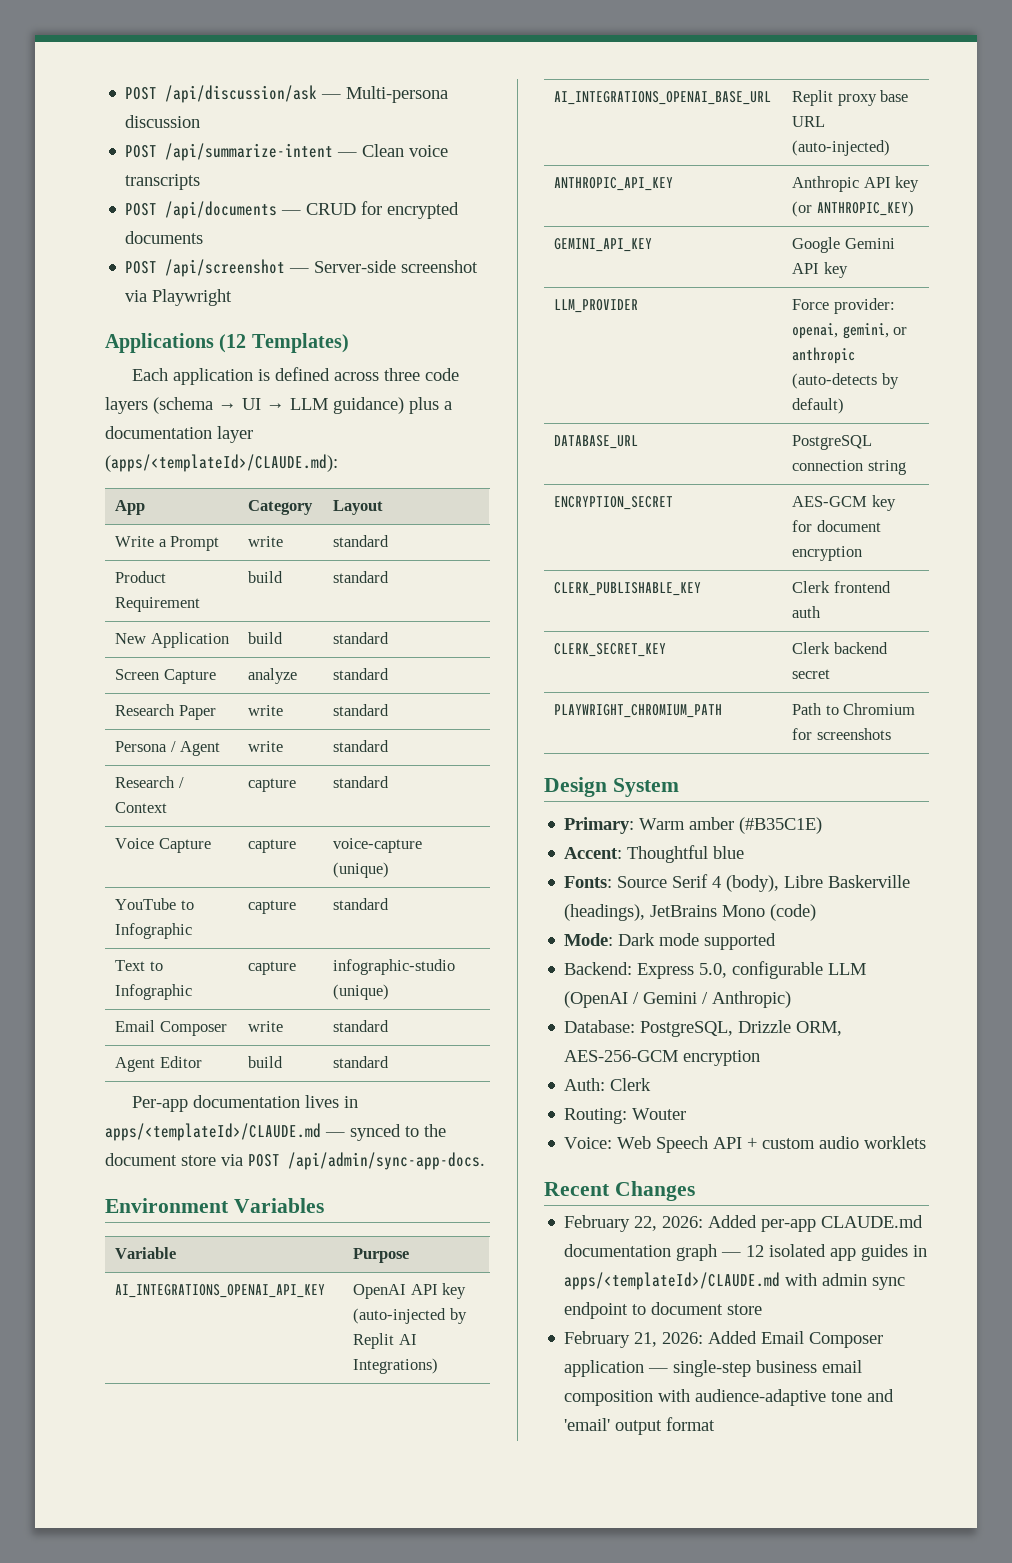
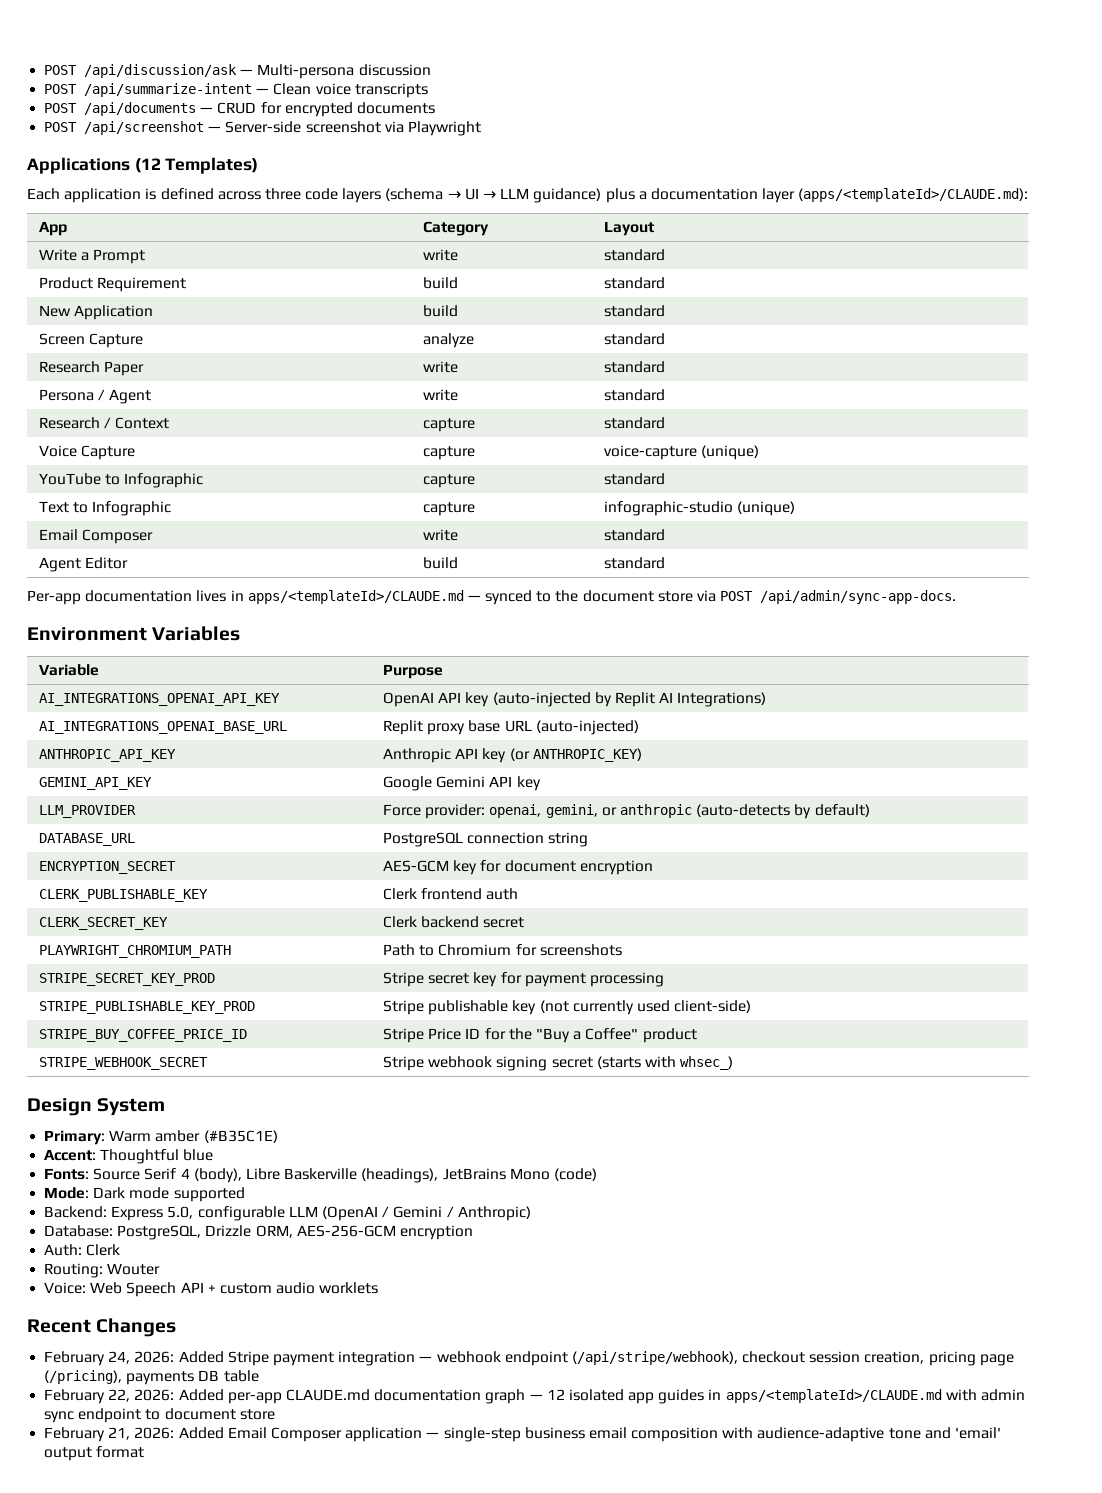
+ STRIPE_SECRET_KEY_PROD | Stripe secret key for payment processing
+ STRIPE_PUBLISHABLE_KEY_PROD | Stripe publishable key (not currently used client-side)
+ STRIPE_BUY_COFFEE_PRICE_ID | Stripe Price ID for the "Buy a Coffee" product
+ STRIPE_WEBHOOK_SECRET | Stripe webhook signing secret (starts with whsec_)
+ February 24, 2026: Added Stripe payment integration — webhook endpoint (/api/stripe/webhook), checkout session creation, pricing page (/pricing), payments DB table

